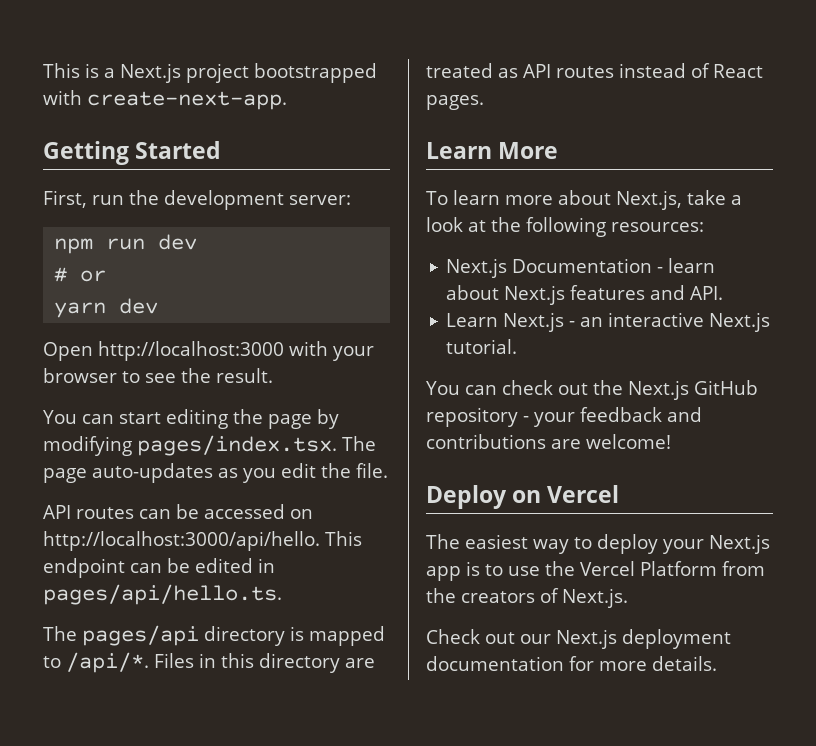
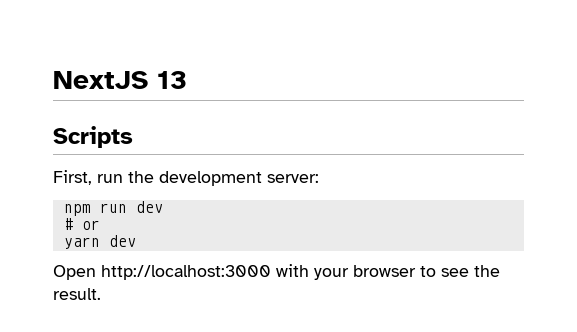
- This is a Next.js project bootstrapped with create-next-app.
- Getting Started
+ NextJS 13
+ Scripts
- You can start editing the page by modifying pages/index.tsx. The page auto-updates as you edit the file.
- API routes can be accessed on http://localhost:3000/api/hello. This endpoint can be edited in pages/api/hello.ts.
- The pages/api directory is mapped to /api/*. Files in this directory are treated as API routes instead of React pages.
- Learn More
- To learn more about Next.js, take a look at the following resources:
- Next.js Documentation - learn about Next.js features and API.
- Learn Next.js - an interactive Next.js tutorial.
- You can check out the Next.js GitHub repository - your feedback and contributions are welcome!
- Deploy on Vercel
- The easiest way to deploy your Next.js app is to use the Vercel Platform from the creators of Next.js.
- Check out our Next.js deployment documentation for more details.

